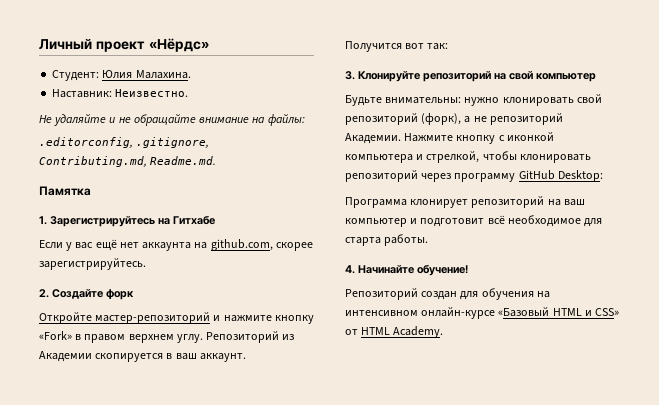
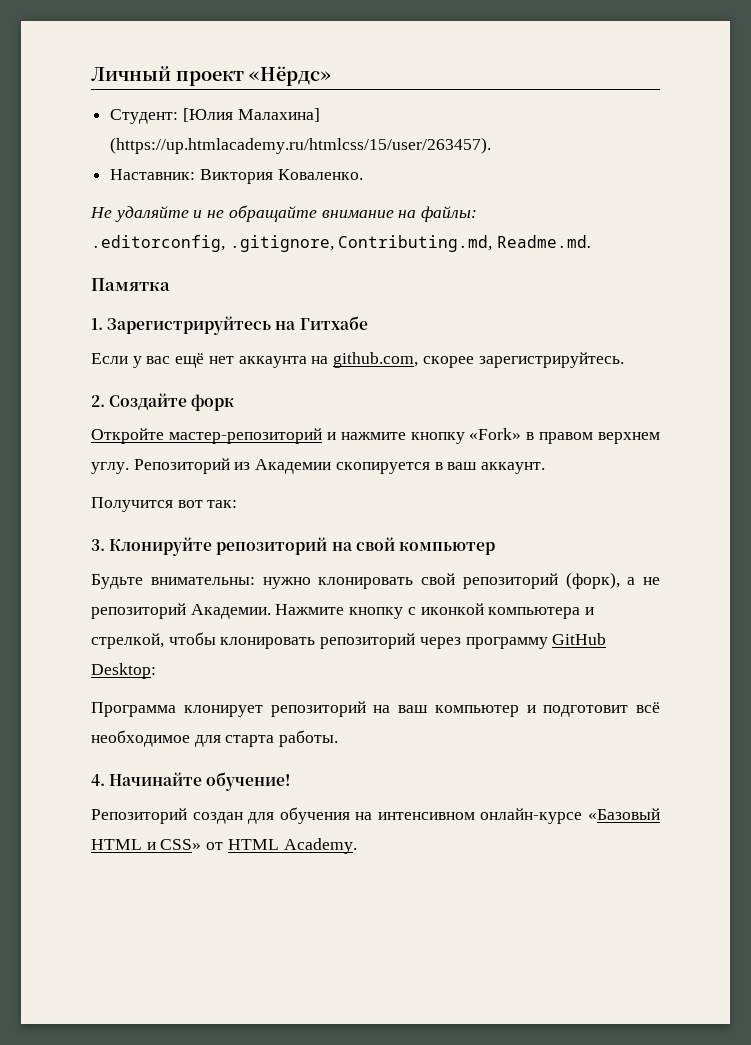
- Студент: Юлия Малахина.
+ Студент: [Юлия Малахина] (https://up.htmlacademy.ru/htmlcss/15/user/263457).
- Наставник: Неизвестно.
+ Наставник: Виктория Коваленко.

